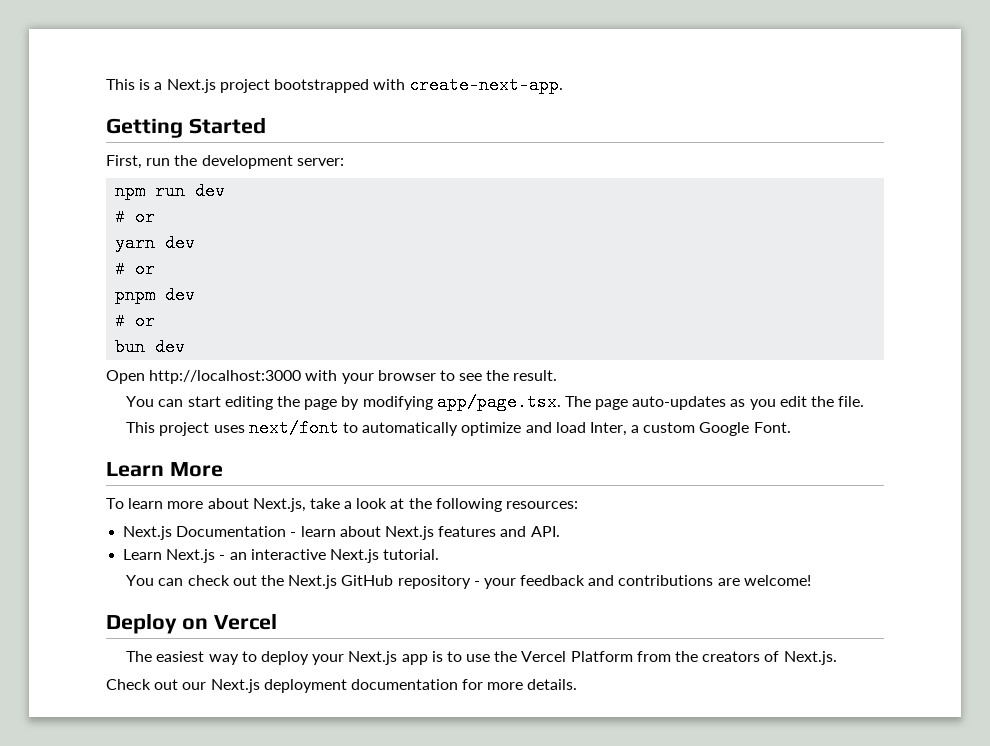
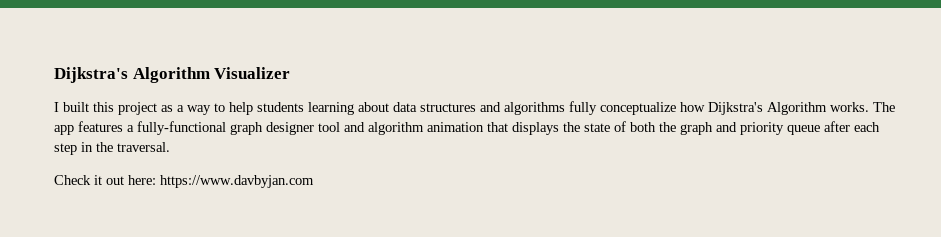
- This is a Next.js project bootstrapped with create-next-app.
- Getting Started
- First, run the development server:
- npm run dev
- # or
- yarn dev
- # or
- pnpm dev
- # or
- bun dev
- Open http://localhost:3000 with your browser to see the result.
- You can start editing the page by modifying app/page.tsx. The page auto-updates as you edit the file.
- This project uses next/font to automatically optimize and load Inter, a custom Google Font.
- Learn More
- To learn more about Next.js, take a look at the following resources:
- Next.js Documentation - learn about Next.js features and API.
- Learn Next.js - an interactive Next.js tutorial.
- You can check out the Next.js GitHub repository - your feedback and contributions are welcome!
- Deploy on Vercel
- The easiest way to deploy your Next.js app is to use the Vercel Platform from the creators of Next.js.
- Check out our Next.js deployment documentation for more details.
+ Dijkstra's Algorithm Visualizer
+ I built this project as a way to help students learning about data structures and algorithms fully conceptualize how Dijkstra's Algorithm works. The app features a fully-functional graph designer tool and algorithm animation that displays the state of both the graph and priority queue after each step in the traversal.
+ Check it out here: https://www.davbyjan.com

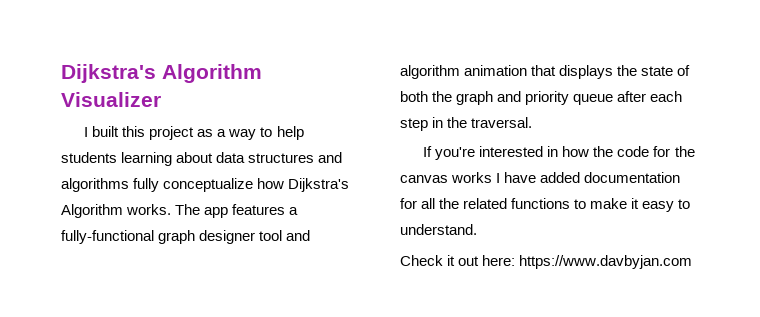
+ If you're interested in how the code for the canvas works I have added documentation for all the related functions to make it easy to understand.

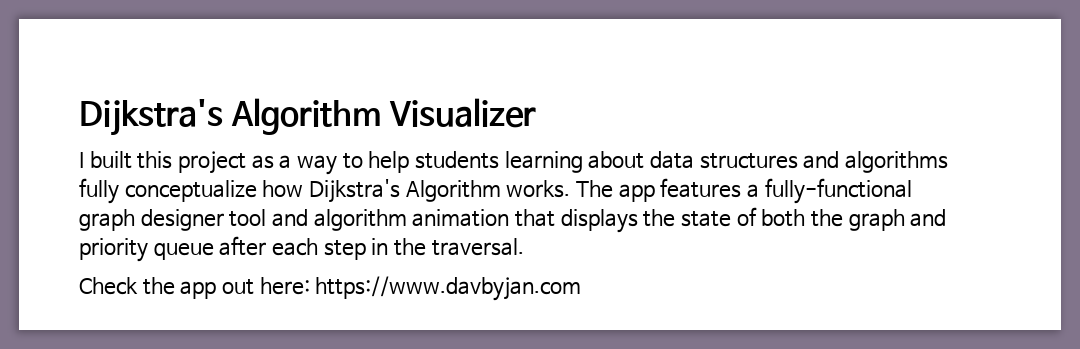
- If you're interested in how the code for the canvas works I have added documentation for all the related functions to make it easy to understand.
- Check it out here: https://www.davbyjan.com
+ Check the app out here: https://www.davbyjan.com

